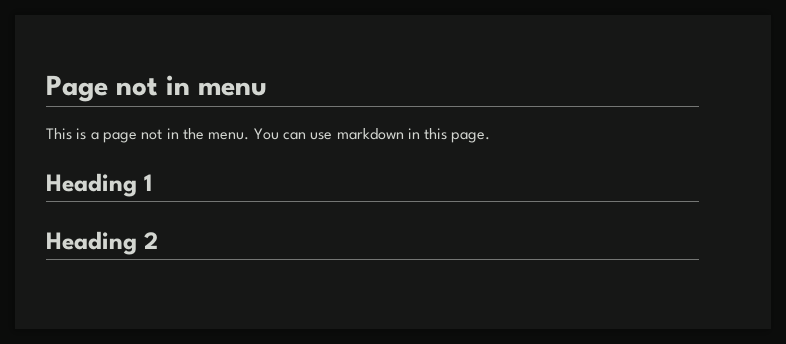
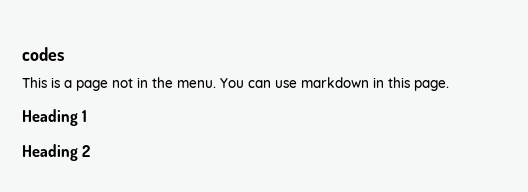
- Page not in menu
+ codes

